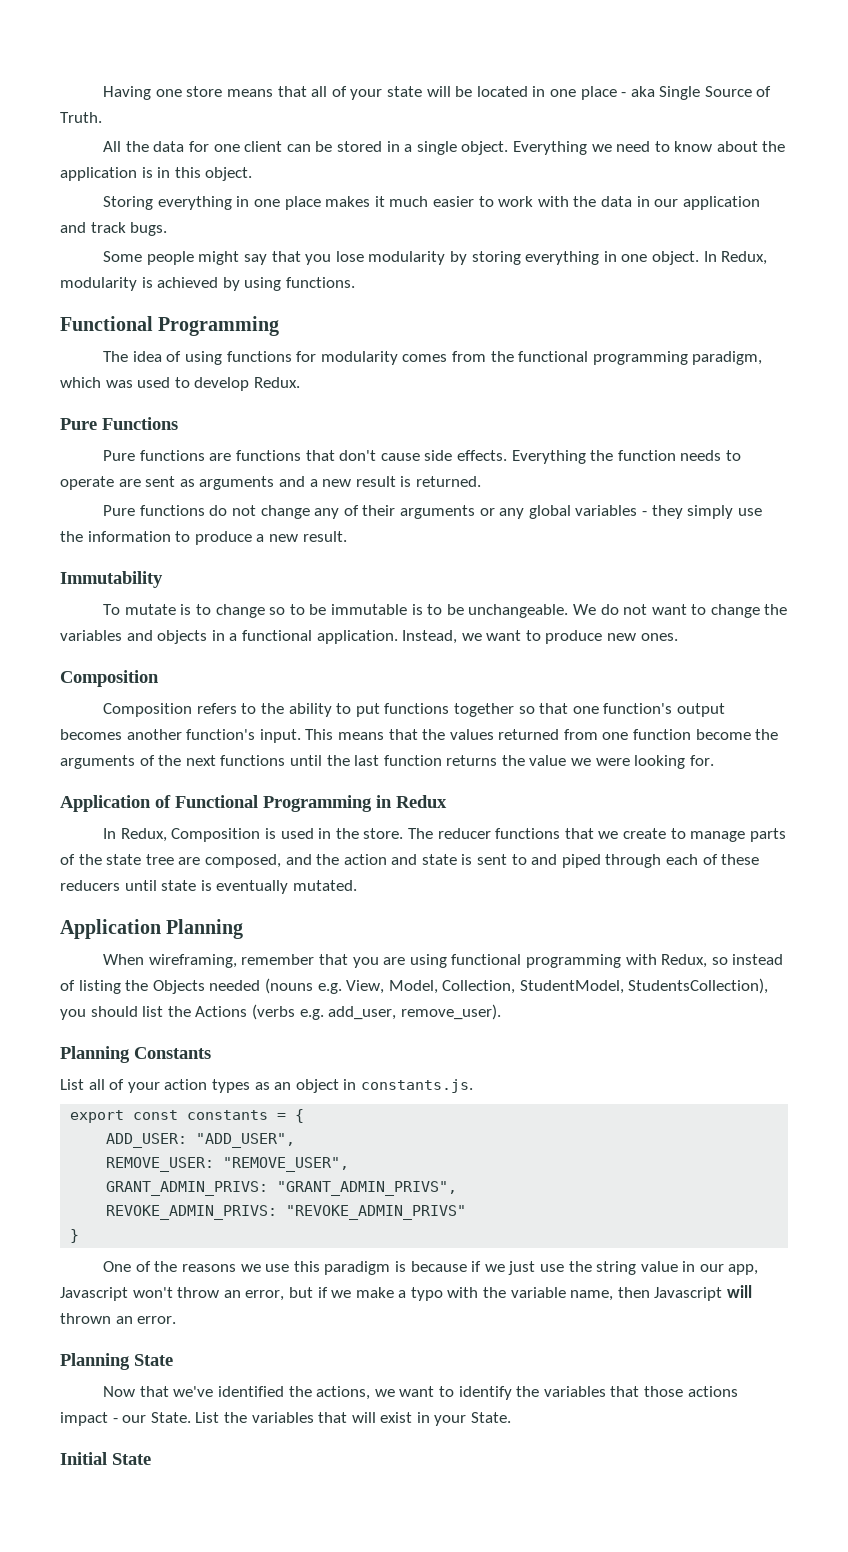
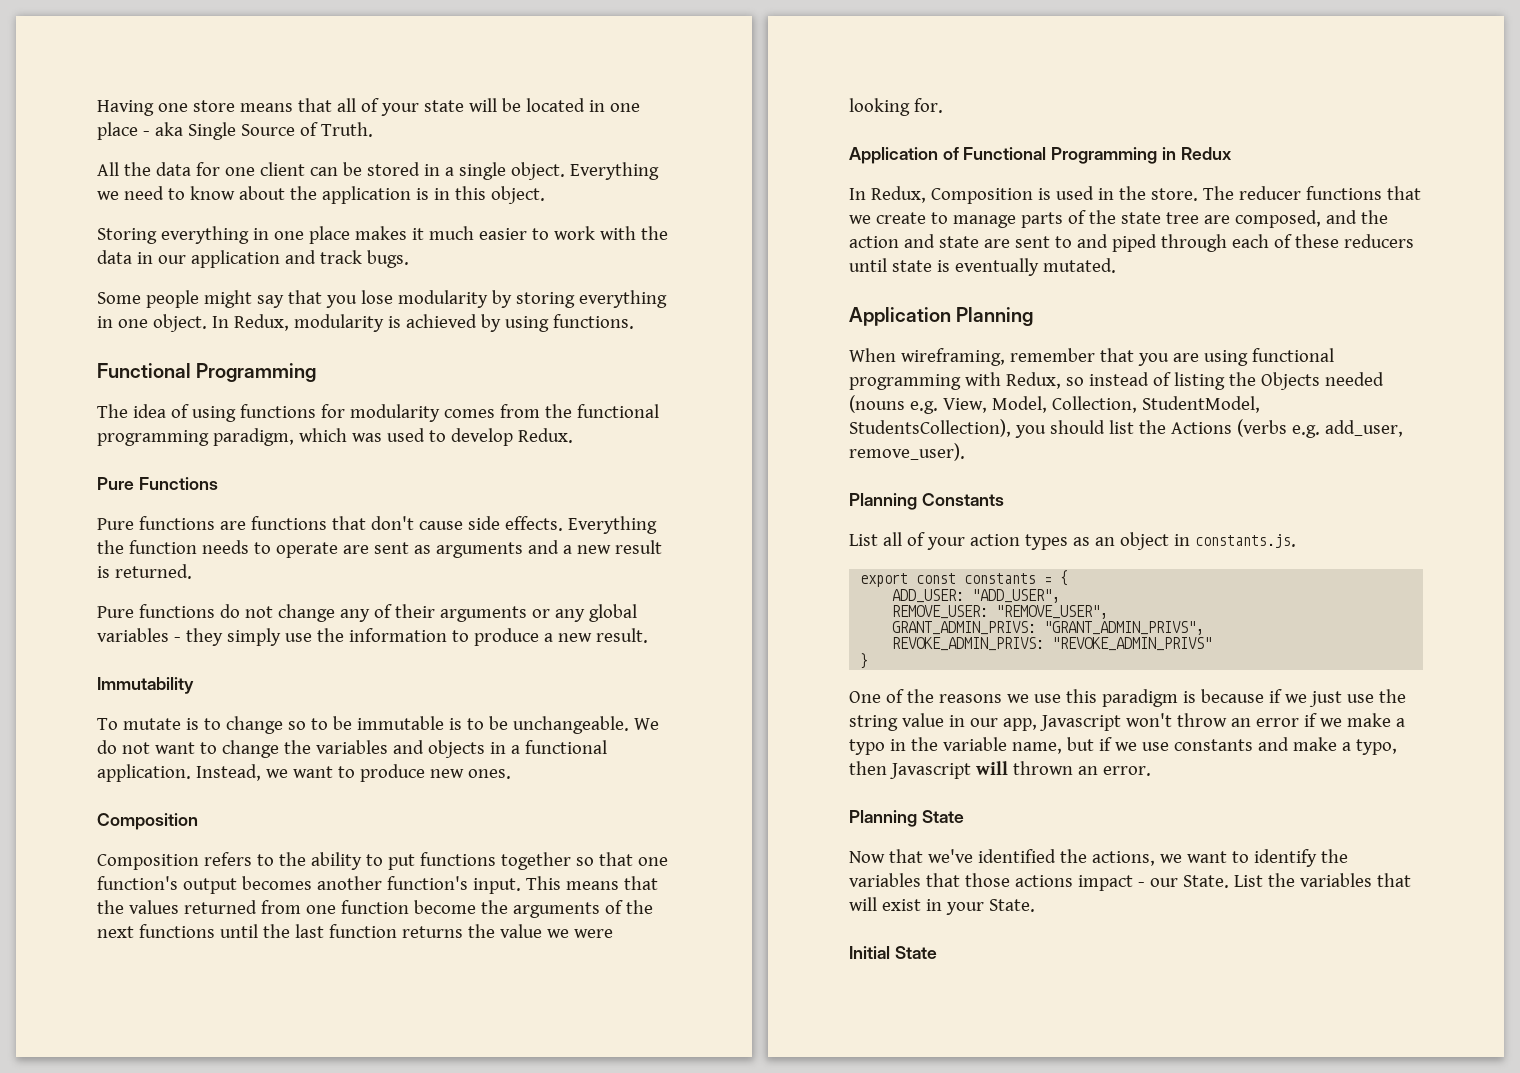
- The reducer functions that we create to manage parts of the state tree are composed, and the action and state is sent to and piped through each of these reducers until state is eventually mutated.
+ The reducer functions that we create to manage parts of the state tree are composed, and the action and state are sent to and piped through each of these reducers until state is eventually mutated.
- One of the reasons we use this paradigm is because if we just use the string value in our app, Javascript won't throw an error, but if we make a typo with the variable name, then Javascript will thrown an error.
+ One of the reasons we use this paradigm is because if we just use the string value in our app, Javascript won't throw an error if we make a typo in the variable name, but if we use constants and make a typo, then Javascript will thrown an error.

